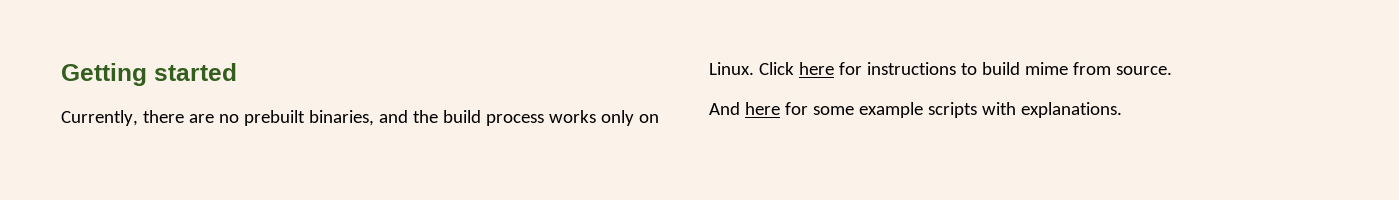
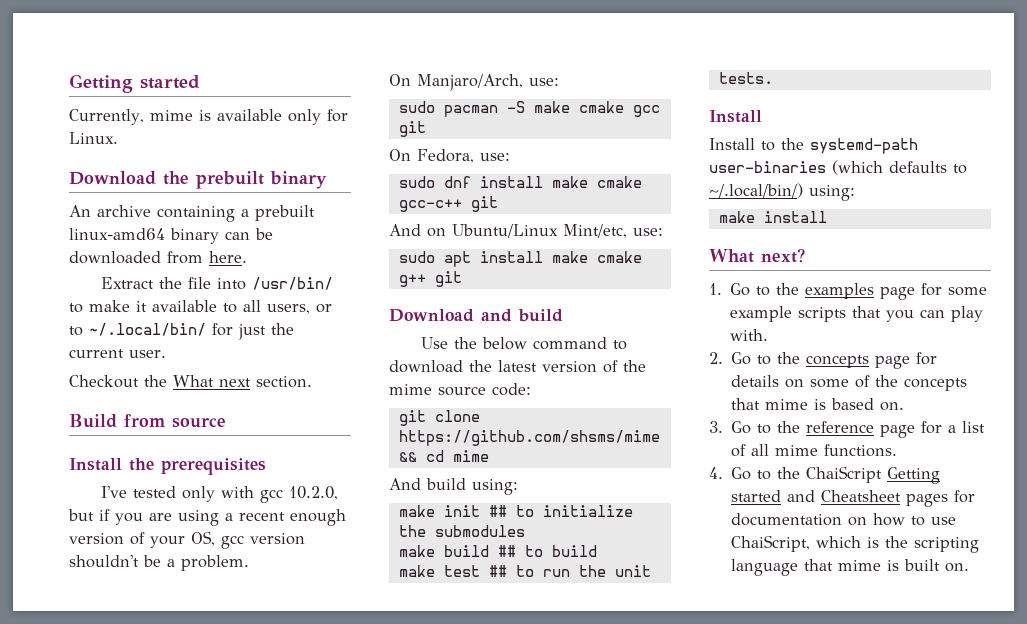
- Currently, there are no prebuilt binaries, and the build process works only on Linux. Click here for instructions to build mime from source.
- And here for some example scripts with explanations.
+ Currently, mime is available only for Linux.
+ Download the prebuilt binary
+ An archive containing a prebuilt linux-amd64 binary can be downloaded from here.
+ Extract the file into /usr/bin/ to make it available to all users, or to ~/.local/bin/ for just the current user.
+ Checkout the What next section.
+ Build from source
+ Install the prerequisites
+ I've tested only with gcc 10.2.0, but if you are using a recent enough version of your OS, gcc version shouldn't be a problem.
+ On Manjaro/Arch, use:
+ sudo pacman -S make cmake gcc git
+ On Fedora, use:
+ sudo dnf install make cmake gcc-c++ git
+ And on Ubuntu/Linux Mint/etc, use:
+ sudo apt install make cmake g++ git
+ Download and build
+ Use the below command to download the latest version of the mime source code:
+ git clone https://github.com/shsms/mime && cd mime
+ And build using:
+ make init ## to initialize the submodules
+ make build ## to build
+ make test ## to run the unit tests.
+ Install
+ Install to the systemd-path user-binaries (which defaults to ~/.local/bin/) using:
+ make install
+ What next?
+ 1. Go to the examples page for some example scripts that you can play with.
+ 2. Go to the concepts page for details on some of the concepts that mime is based on.
+ 3. Go to the reference page for a list of all mime functions.
+ 4. Go to the ChaiScript Getting started and Cheatsheet pages for documentation on how to use ChaiScript, which is the scripting language that mime is built on.

